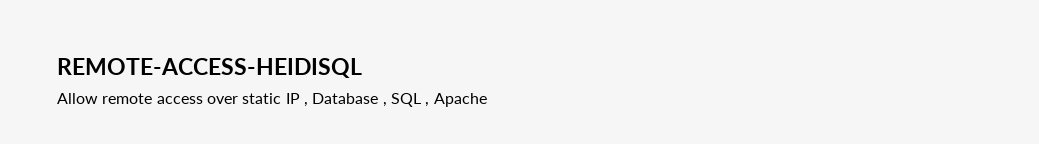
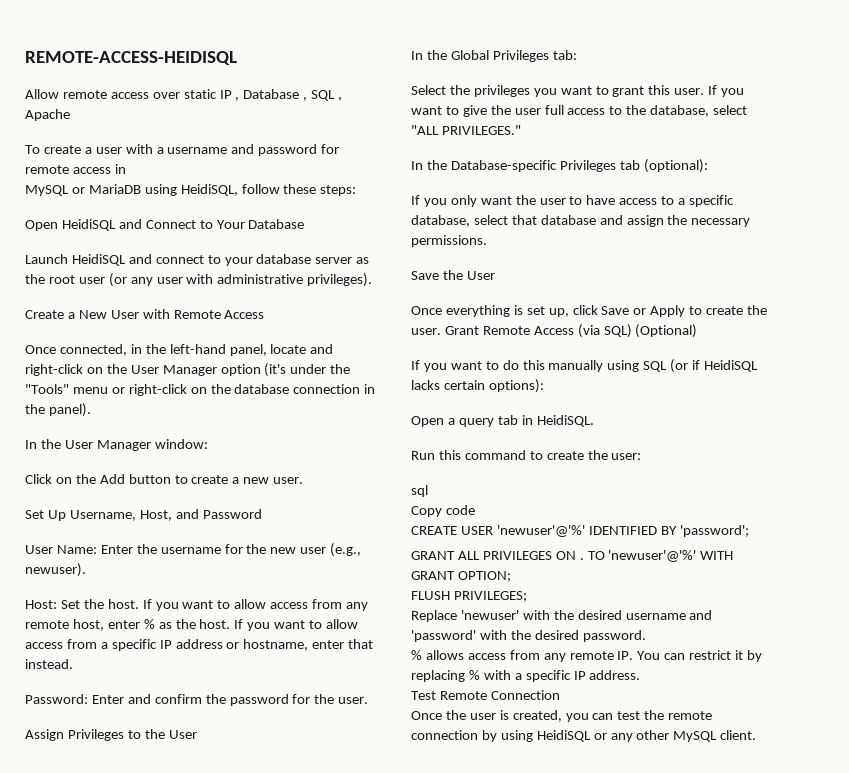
+ To create a user with a username and password for remote access in
+ MySQL or MariaDB using HeidiSQL, follow these steps:
+ Open HeidiSQL and Connect to Your Database
+ Launch HeidiSQL and connect to your database server as the root user (or any user with administrative privileges).
+ Create a New User with Remote Access
+ Once connected, in the left-hand panel, locate and right-click on the User Manager option (it's under the "Tools" menu or right-click on the database connection in the panel).
+ In the User Manager window:
+ Click on the Add button to create a new user.
+ Set Up Username, Host, and Password
+ User Name: Enter the username for the new user (e.g., newuser).
+ Host: Set the host. If you want to allow access from any remote host, enter % as the host. If you want to allow access from a specific IP address or hostname, enter that instead.
+ Password: Enter and confirm the password for the user.
+ Assign Privileges to the User
+ In the Global Privileges tab:
+ Select the privileges you want to grant this user. If you want to give the user full access to the database, select "ALL PRIVILEGES."
+ In the Database-specific Privileges tab (optional):
+ If you only want the user to have access to a specific database, select that database and assign the necessary permissions.
+ Save the User
+ Once everything is set up, click Save or Apply to create the user. Grant Remote Access (via SQL) (Optional)
+ If you want to do this manually using SQL (or if HeidiSQL lacks certain options):
+ Open a query tab in HeidiSQL.
+ Run this command to create the user:
+ sql
+ Copy code
+ CREATE USER 'newuser'@'%' IDENTIFIED BY 'password';
+ GRANT ALL PRIVILEGES ON . TO 'newuser'@'%' WITH GRANT OPTION;
+ FLUSH PRIVILEGES;
+ Replace 'newuser' with the desired username and 'password' with the desired password.
+ % allows access from any remote IP. You can restrict it by replacing % with a specific IP address.
+ Test Remote Connection
+ Once the user is created, you can test the remote connection by using HeidiSQL or any other MySQL client.

